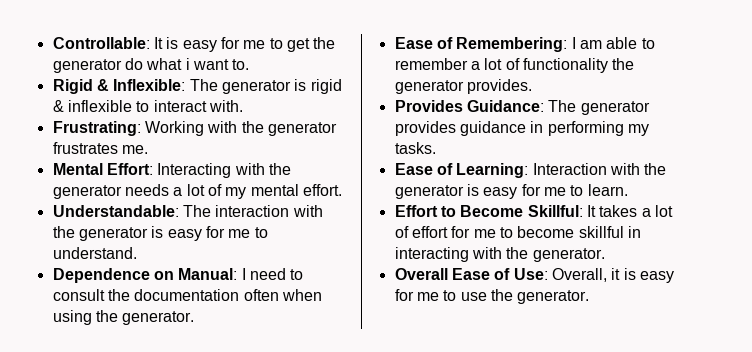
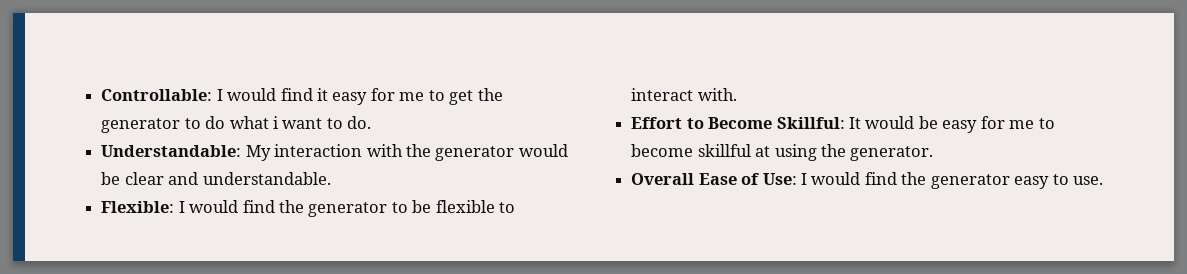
- Controllable: It is easy for me to get the generator do what i want to.
- Rigid & Inflexible: The generator is rigid & inflexible to interact with.
- Frustrating: Working with the generator frustrates me.
- Mental Effort: Interacting with the generator needs a lot of my mental effort.
+ Controllable: I would find it easy for me to get the generator to do what i want to do.
- Understandable: The interaction with the generator is easy for me to understand.
- Dependence on Manual: I need to consult the documentation often when using the generator.
- Ease of Remembering: I am able to remember a lot of functionality the generator provides.
- Provides Guidance: The generator provides guidance in performing my tasks.
- Ease of Learning: Interaction with the generator is easy for me to learn.
+ Understandable: My interaction with the generator would be clear and understandable.
+ Flexible: I would find the generator to be flexible to interact with.
- Effort to Become Skillful: It takes a lot of effort for me to become skillful in interacting with the generator.
+ Effort to Become Skillful: It would be easy for me to become skillful at using the generator.
- Overall Ease of Use: Overall, it is easy for me to use the generator.
+ Overall Ease of Use: I would find the generator easy to use.

